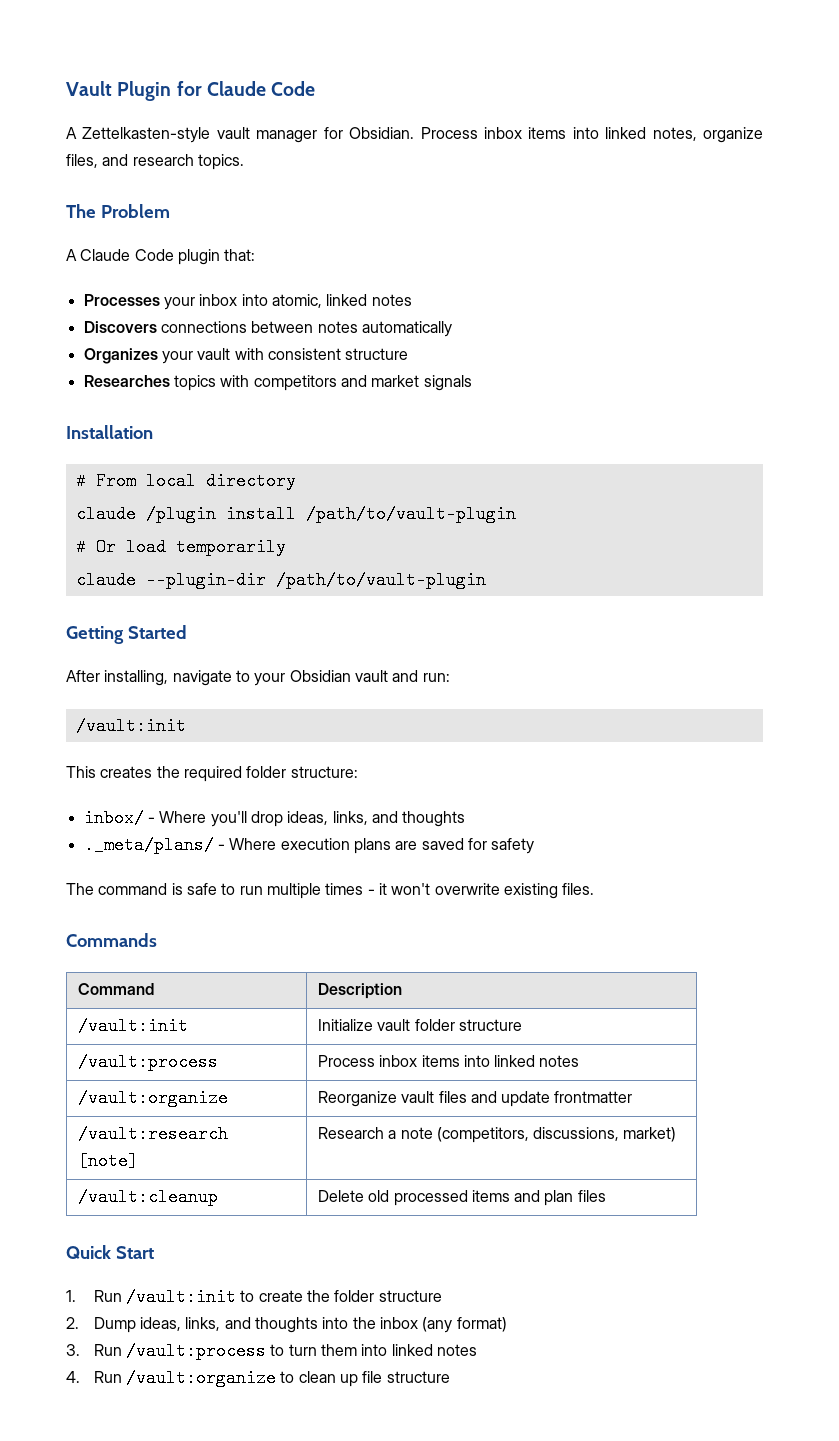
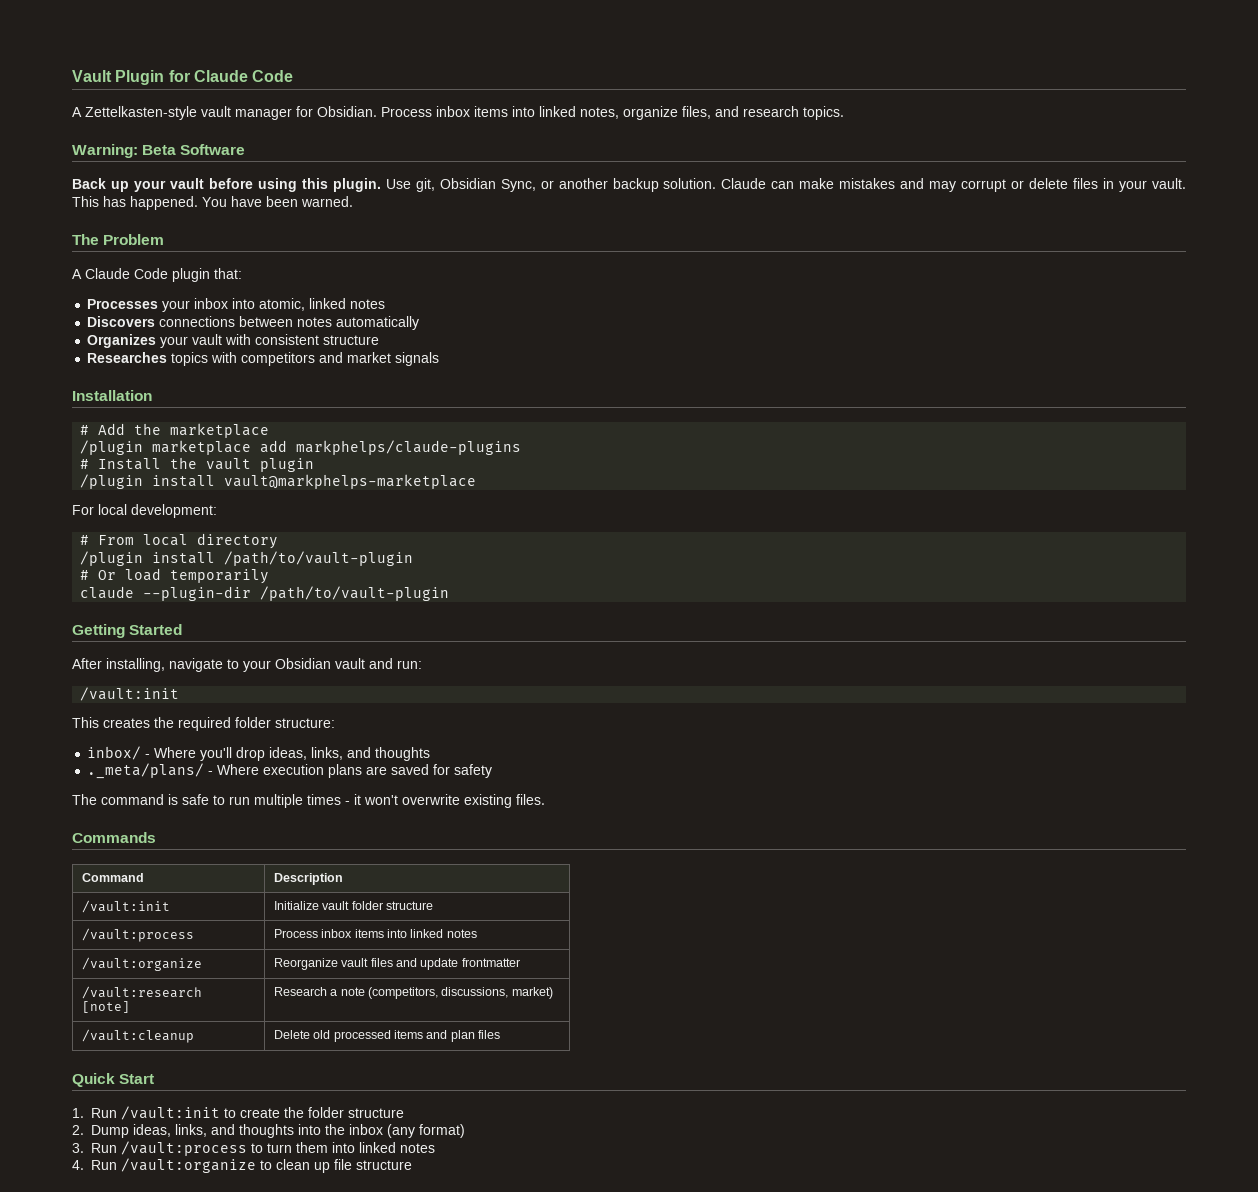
+ Warning: Beta Software
+ Back up your vault before using this plugin. Use git, Obsidian Sync, or another backup solution. Claude can make mistakes and may corrupt or delete files in your vault. This has happened. You have been warned.
+ # Add the marketplace
+ /plugin marketplace add markphelps/claude-plugins
+ # Install the vault plugin
+ /plugin install vault@markphelps-marketplace
+ For local development:
- claude /plugin install /path/to/vault-plugin
+ /plugin install /path/to/vault-plugin

